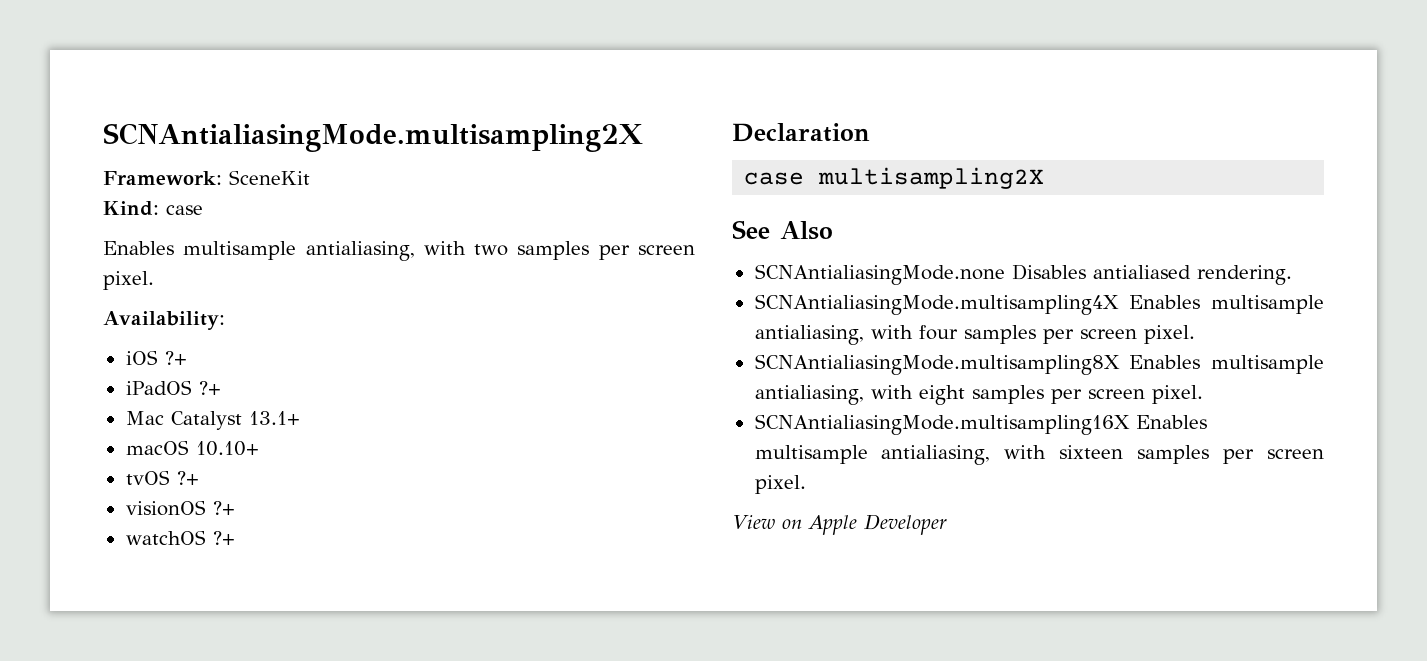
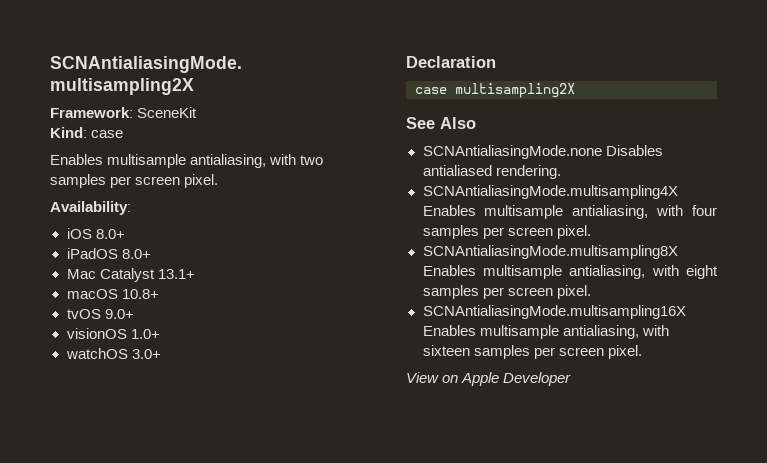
- iOS ?+
+ iOS 8.0+
- iPadOS ?+
+ iPadOS 8.0+
- macOS 10.10+
+ macOS 10.8+
- tvOS ?+
+ tvOS 9.0+
- visionOS ?+
+ visionOS 1.0+
- watchOS ?+
+ watchOS 3.0+

